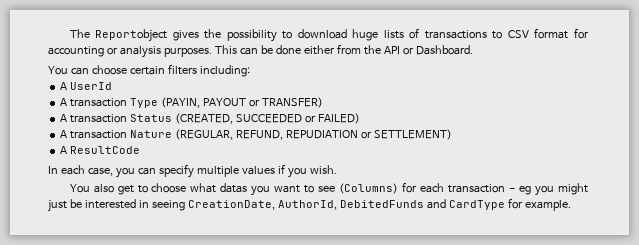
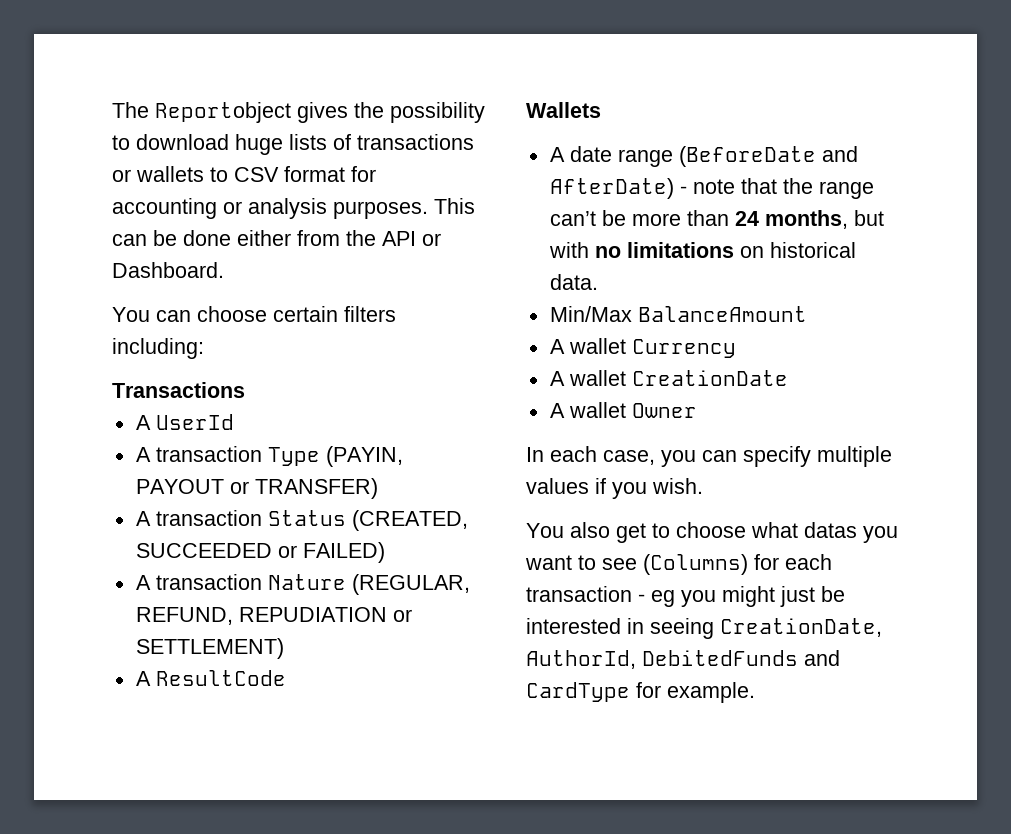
- The Reportobject gives the possibility to download huge lists of transactions to CSV format for accounting or analysis purposes.
+ The Reportobject gives the possibility to download huge lists of transactions or wallets to CSV format for accounting or analysis purposes.
+ Transactions
+ Wallets
+ A date range (BeforeDate and AfterDate) - note that the range can’t be more than 24 months, but with no limitations on historical data.
+ Min/Max BalanceAmount
+ A wallet Currency
+ A wallet CreationDate
+ A wallet Owner

